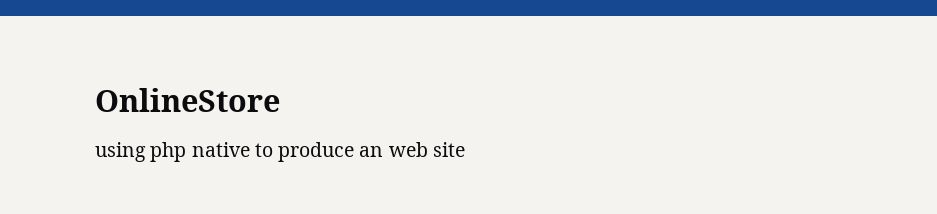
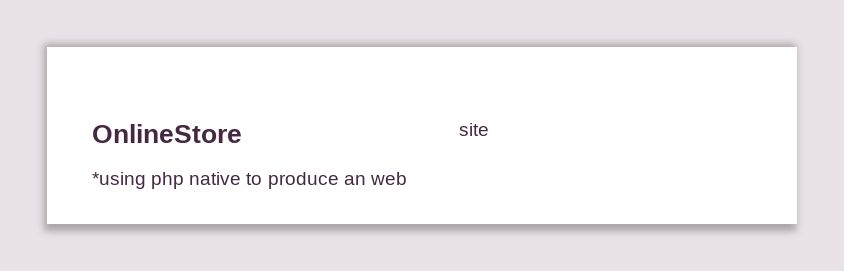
- using php native to produce an web site
+ *using php native to produce an web site

